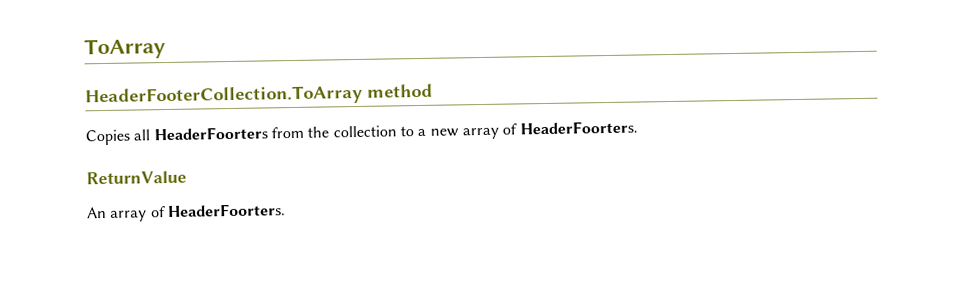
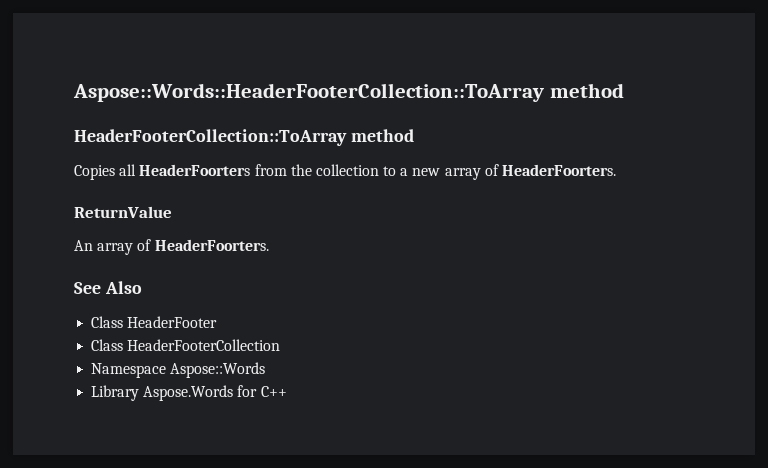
- ToArray
- HeaderFooterCollection.ToArray method
+ Aspose::Words::HeaderFooterCollection::ToArray method
+ HeaderFooterCollection::ToArray method
+ See Also
+ Class HeaderFooter
+ Class HeaderFooterCollection
+ Namespace Aspose::Words
+ Library Aspose.Words for C++

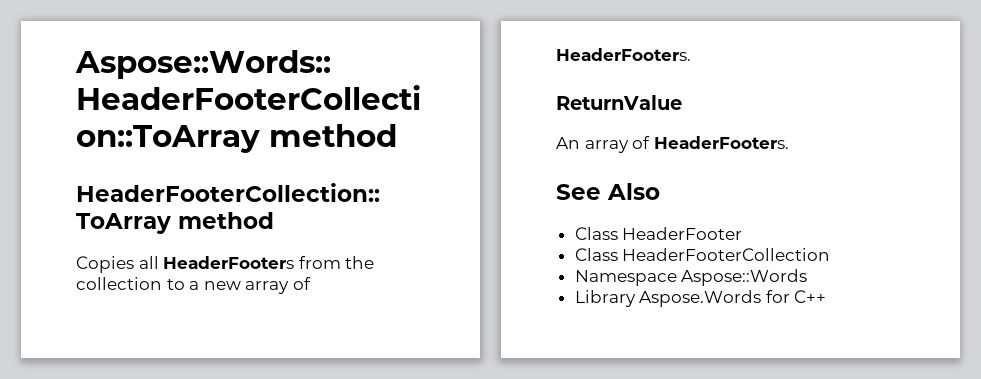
- Copies all HeaderFoorters from the collection to a new array of HeaderFoorters.
+ Copies all HeaderFooters from the collection to a new array of HeaderFooters.
- An array of HeaderFoorters.
+ An array of HeaderFooters.

